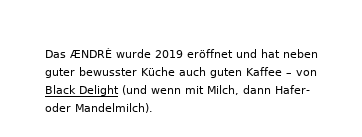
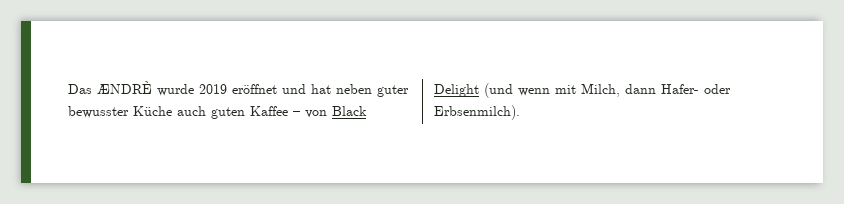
- Das ÆNDRÈ wurde 2019 eröffnet und hat neben guter bewusster Küche auch guten Kaffee – von Black Delight (und wenn mit Milch, dann Hafer- oder Mandelmilch).
+ Das ÆNDRÈ wurde 2019 eröffnet und hat neben guter bewusster Küche auch guten Kaffee – von Black Delight (und wenn mit Milch, dann Hafer- oder Erbsenmilch).

